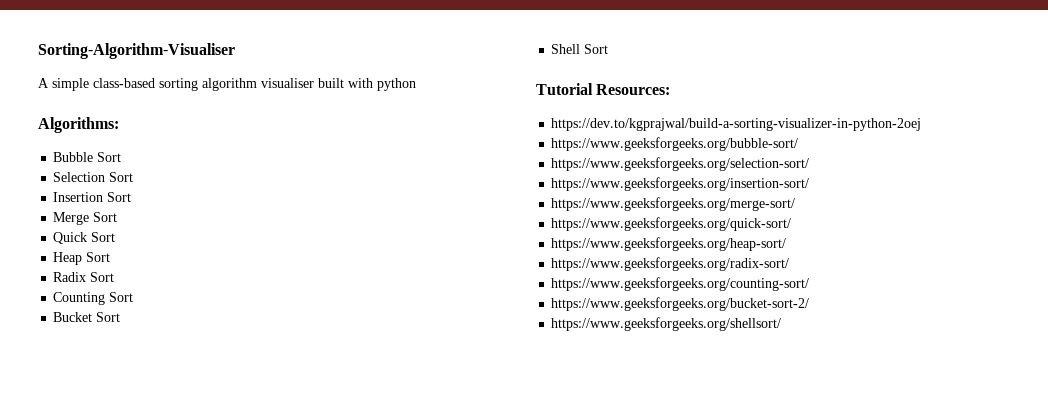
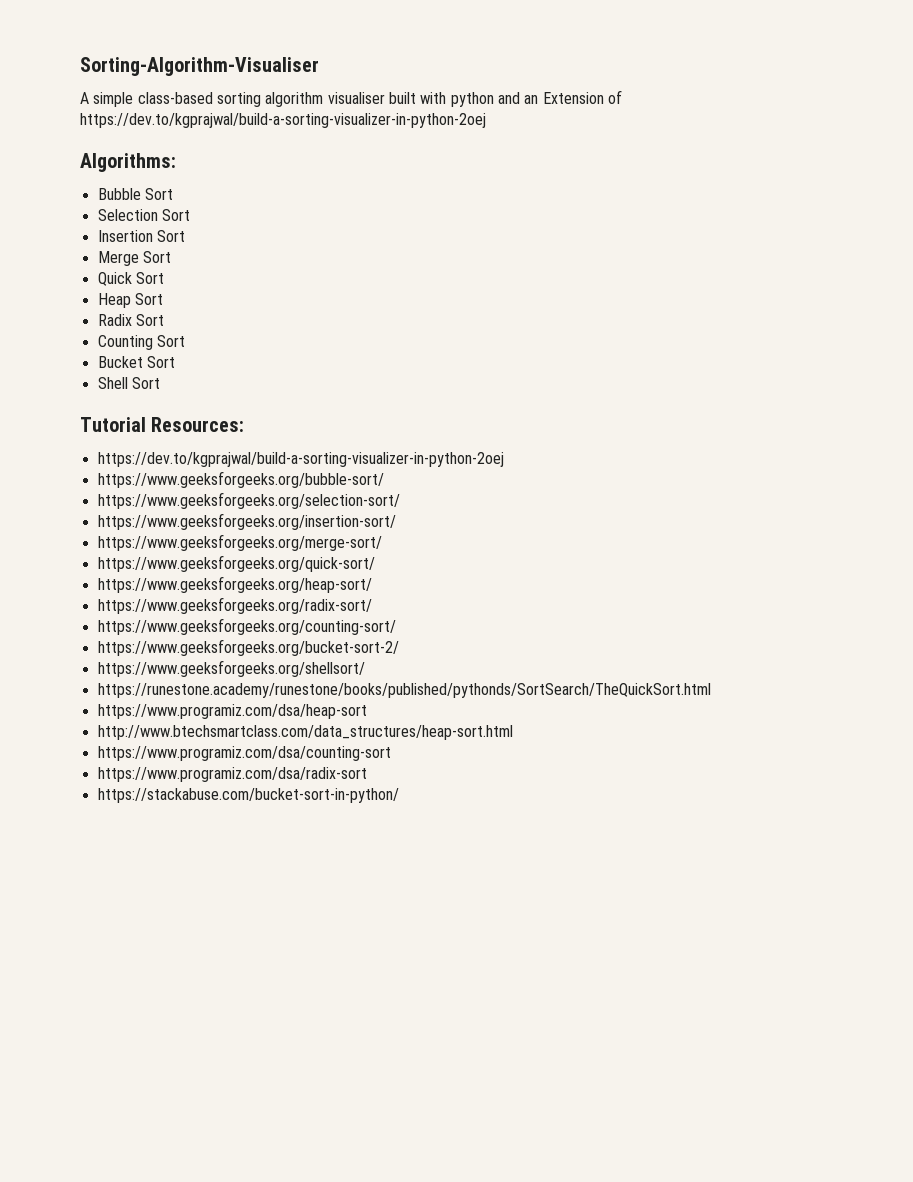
- A simple class-based sorting algorithm visualiser built with python
+ A simple class-based sorting algorithm visualiser built with python and an Extension of https://dev.to/kgprajwal/build-a-sorting-visualizer-in-python-2oej
+ https://runestone.academy/runestone/books/published/pythonds/SortSearch/TheQuickSort.html
+ https://www.programiz.com/dsa/heap-sort
+ http://www.btechsmartclass.com/data_structures/heap-sort.html
+ https://www.programiz.com/dsa/counting-sort
+ https://www.programiz.com/dsa/radix-sort
+ https://stackabuse.com/bucket-sort-in-python/

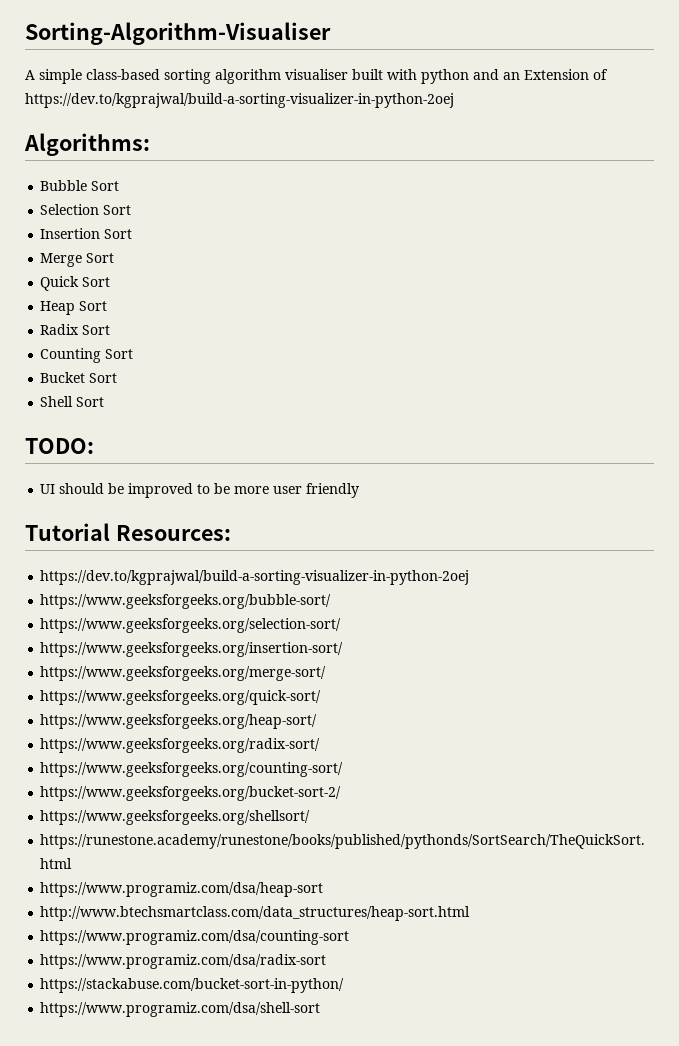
+ TODO:
+ UI should be improved to be more user friendly
+ https://www.programiz.com/dsa/shell-sort

